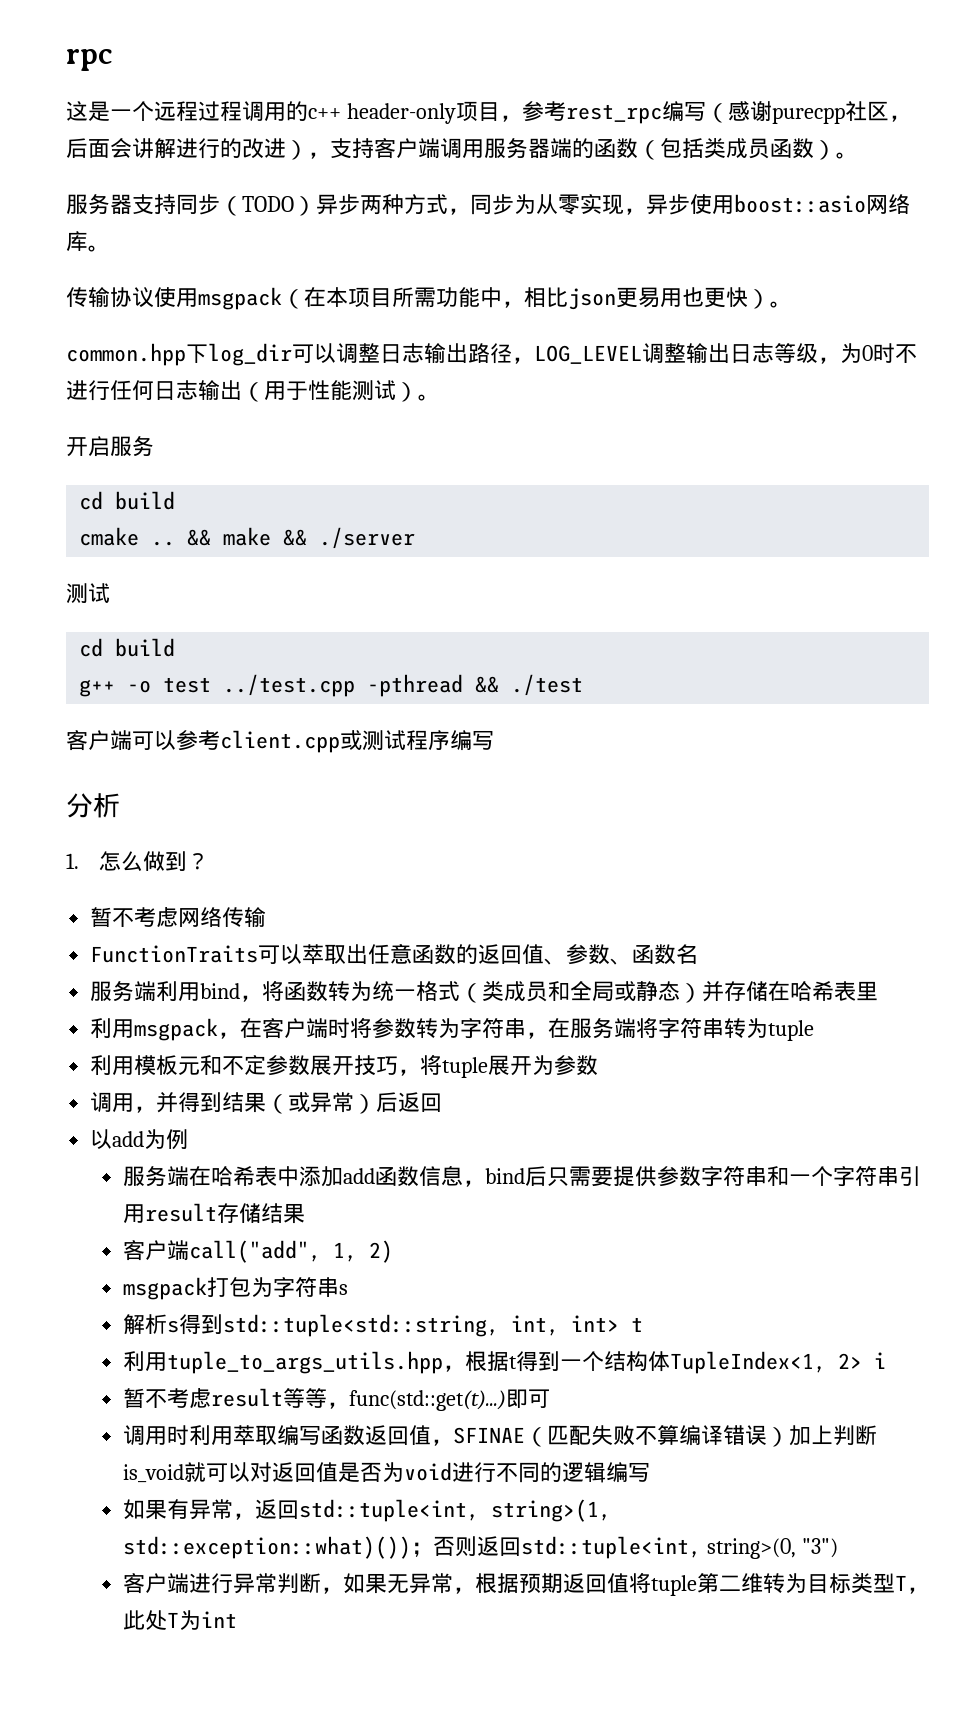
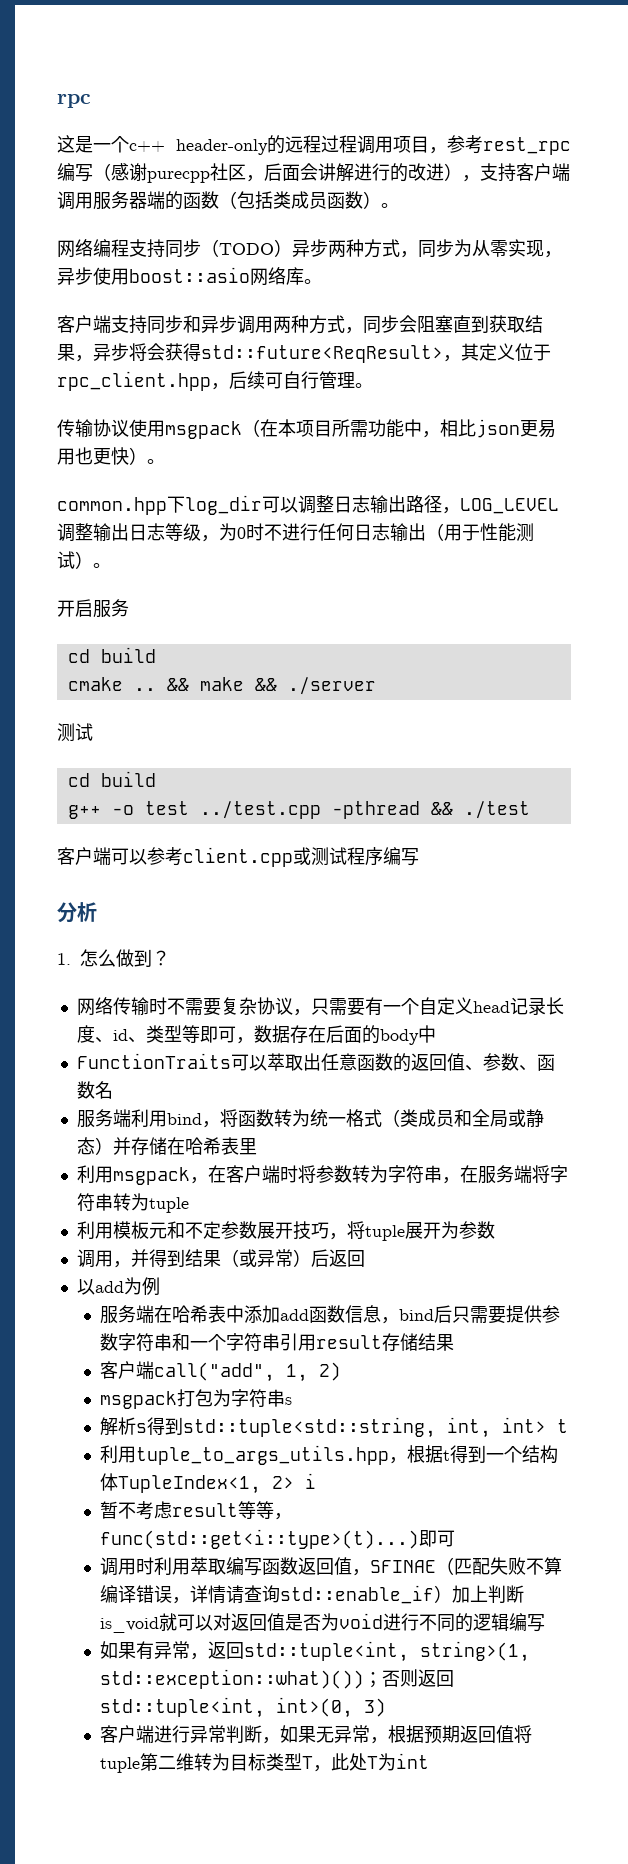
- 这是一个远程过程调用的c++ header-only项目，参考rest_rpc编写（感谢purecpp社区，后面会讲解进行的改进），支持客户端调用服务器端的函数（包括类成员函数）。
+ 这是一个c++ header-only的远程过程调用项目，参考rest_rpc编写（感谢purecpp社区，后面会讲解进行的改进），支持客户端调用服务器端的函数（包括类成员函数）。
- 服务器支持同步（TODO）异步两种方式，同步为从零实现，异步使用boost::asio网络库。
+ 网络编程支持同步（TODO）异步两种方式，同步为从零实现，异步使用boost::asio网络库。
+ 客户端支持同步和异步调用两种方式，同步会阻塞直到获取结果，异步将会获得std::future<ReqResult>，其定义位于rpc_client.hpp，后续可自行管理。
- 暂不考虑网络传输
+ 网络传输时不需要复杂协议，只需要有一个自定义head记录长度、id、类型等即可，数据存在后面的body中
- 暂不考虑result等等，func(std::get(t)...)
+ 暂不考虑result等等，func(std::get<i::type>(t)...)
- 调用时利用萃取编写函数返回值，SFINAE（匹配失败不算编译错误）加上判断is_void就可以对返回值是否为void进行不同的逻辑编写
+ 调用时利用萃取编写函数返回值，SFINAE（匹配失败不算编译错误，详情请查询std::enable_if）加上判断is_void就可以对返回值是否为void进行不同的逻辑编写
- 如果有异常，返回std::tuple<int, string>(1, std::exception::what)())；否则返回std::tuple<int, string>(0, "3")
+ 如果有异常，返回std::tuple<int, string>(1, std::exception::what)())；否则返回std::tuple<int, int>(0, 3)

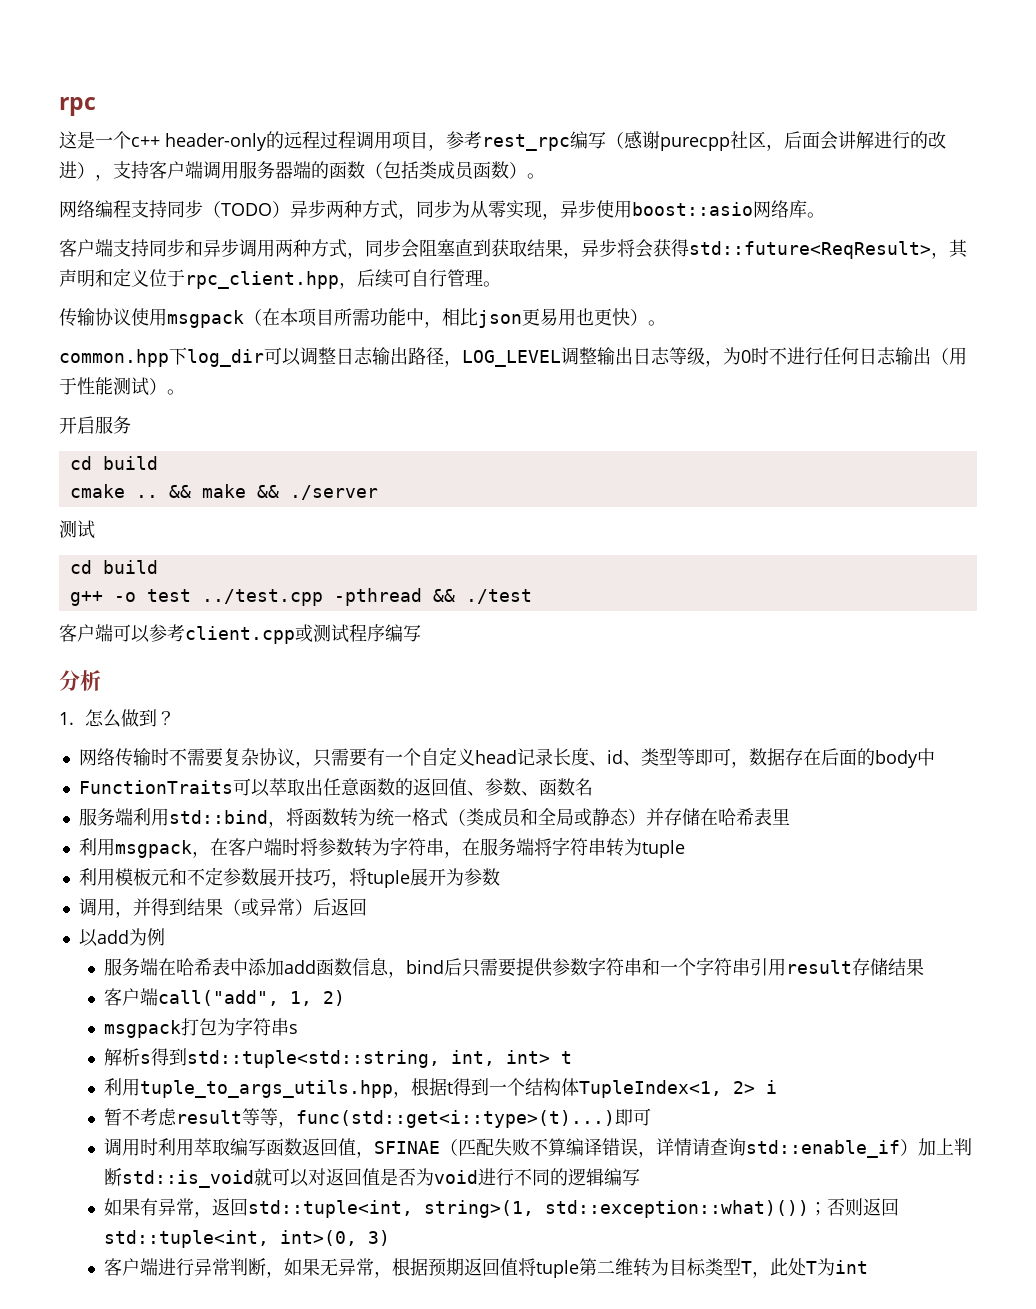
- 客户端支持同步和异步调用两种方式，同步会阻塞直到获取结果，异步将会获得std::future<ReqResult>，其定义位于rpc_client.hpp，后续可自行管理。
+ 客户端支持同步和异步调用两种方式，同步会阻塞直到获取结果，异步将会获得std::future<ReqResult>，其声明和定义位于rpc_client.hpp，后续可自行管理。
- 服务端利用bind，将函数转为统一格式（类成员和全局或静态）并存储在哈希表里
+ 服务端利用std::bind，将函数转为统一格式（类成员和全局或静态）并存储在哈希表里
- 调用时利用萃取编写函数返回值，SFINAE（匹配失败不算编译错误，详情请查询std::enable_if）加上判断is_void就可以对返回值是否为void进行不同的逻辑编写
+ 调用时利用萃取编写函数返回值，SFINAE（匹配失败不算编译错误，详情请查询std::enable_if）加上判断std::is_void就可以对返回值是否为void进行不同的逻辑编写

